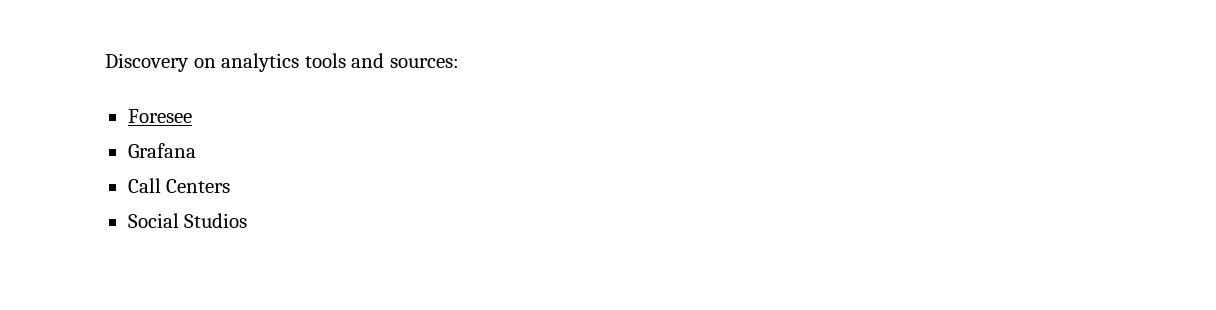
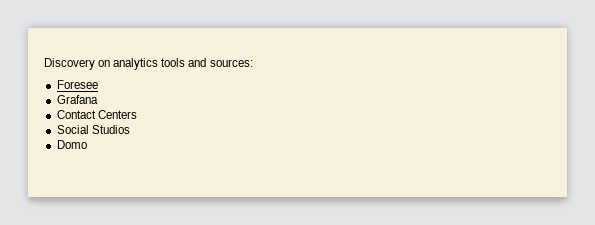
- Call Centers
+ Contact Centers
+ Domo

